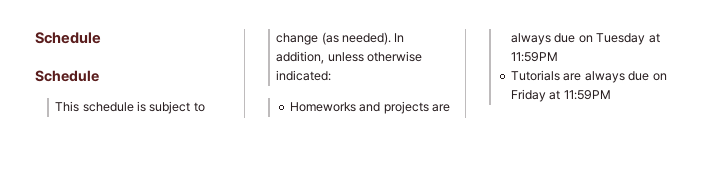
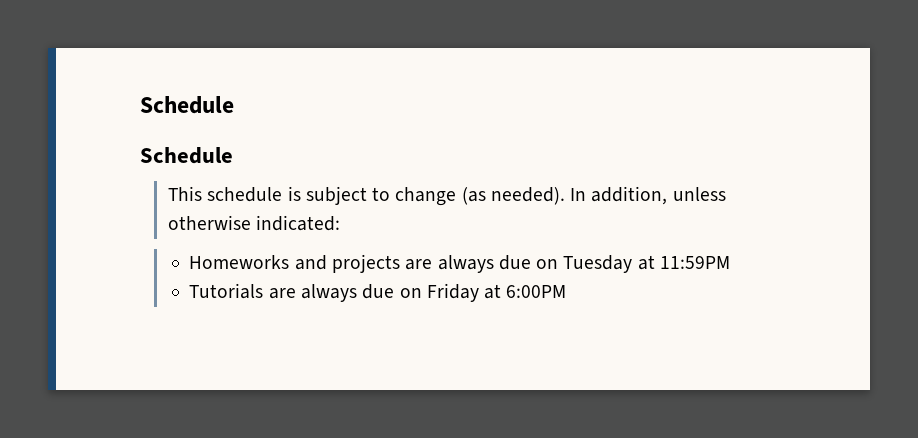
- Tutorials are always due on Friday at 11:59PM
+ Tutorials are always due on Friday at 6:00PM

